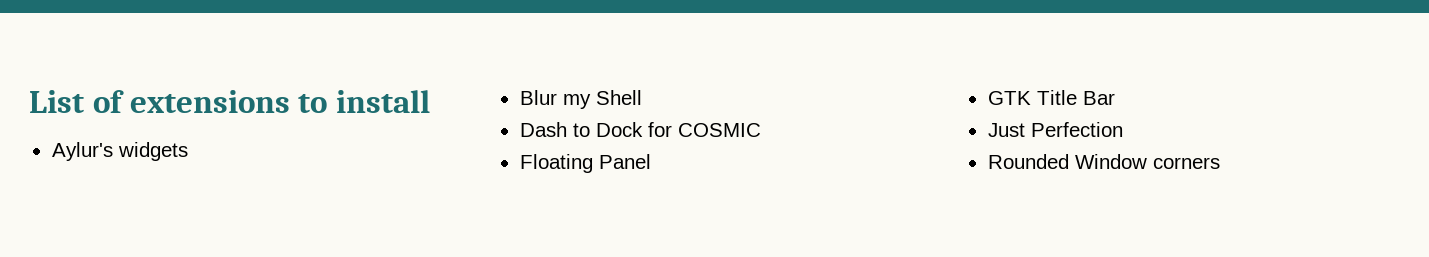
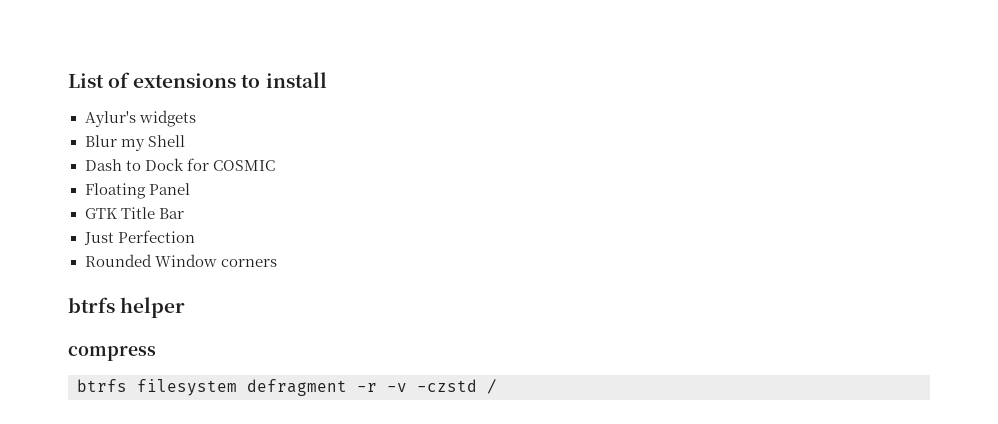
+ btrfs helper
+ compress
+ btrfs filesystem defragment -r -v -czstd /

